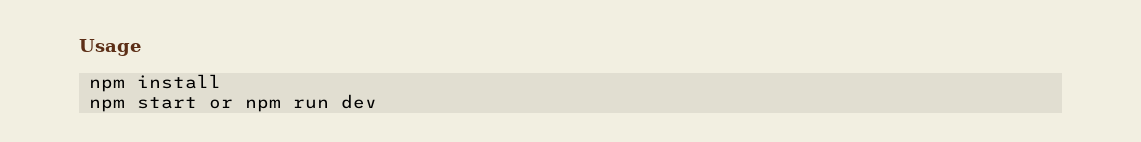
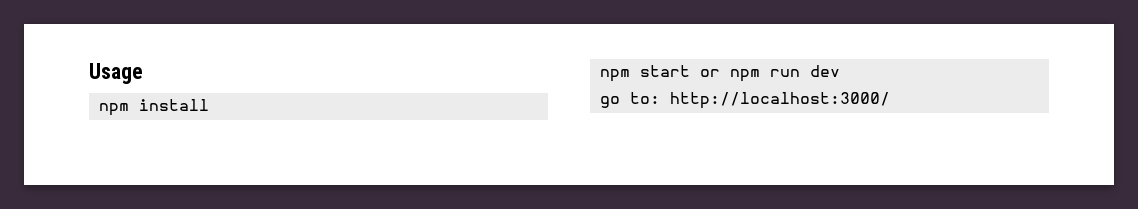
+ go to: http://localhost:3000/

